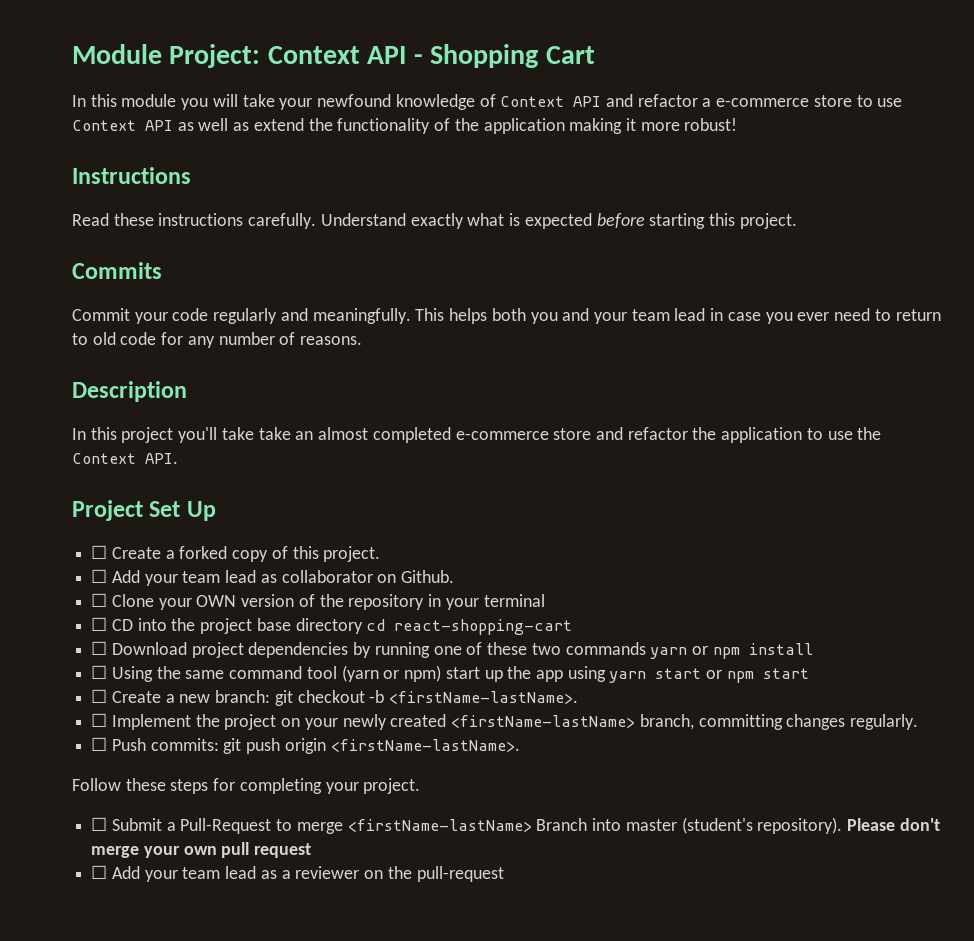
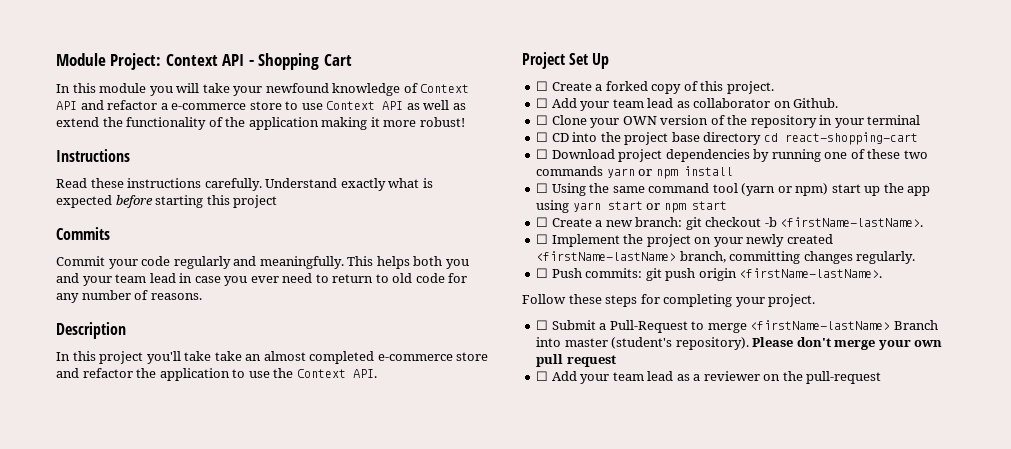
- Understand exactly what is expected before starting this project.
+ Understand exactly what is expected before starting this project

